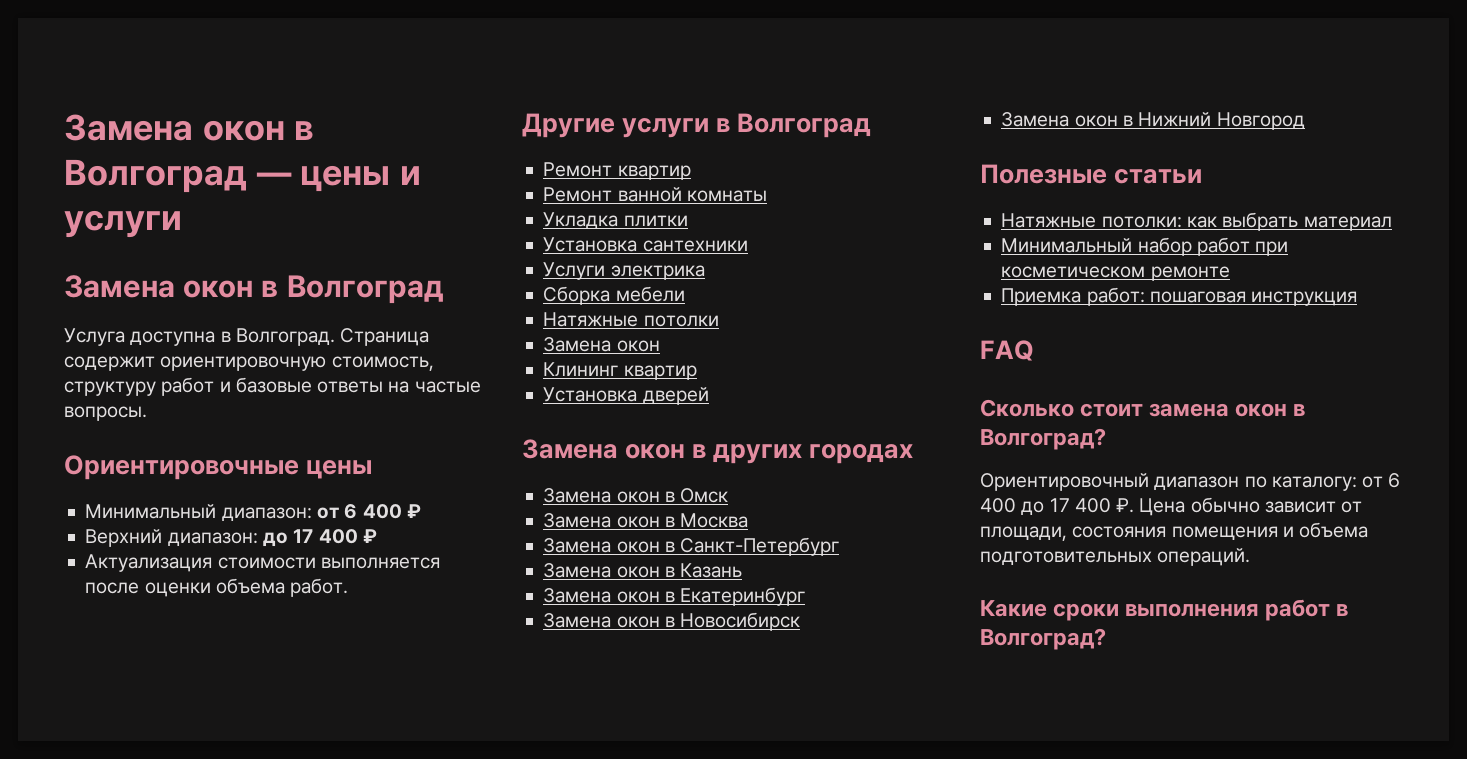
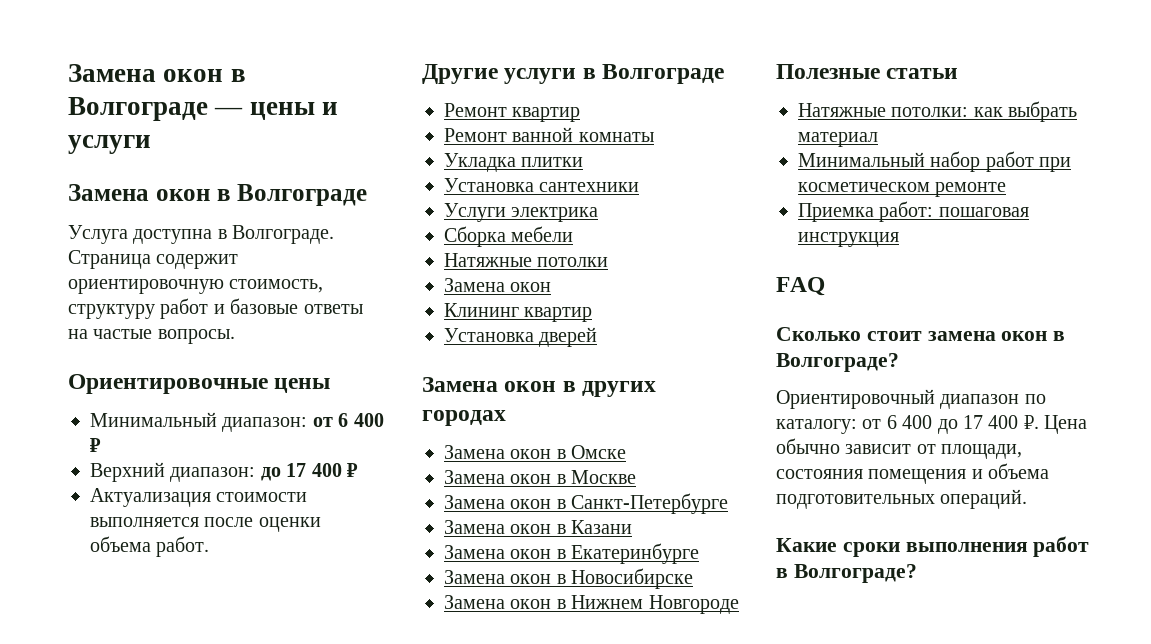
- Замена окон в Волгоград — цены и услуги
- Замена окон в Волгоград
+ Замена окон в Волгограде — цены и услуги
+ Замена окон в Волгограде
- Услуга доступна в Волгоград.
+ Услуга доступна в Волгограде.
- Другие услуги в Волгоград
+ Другие услуги в Волгограде
- Замена окон в Омск
- Замена окон в Москва
- Замена окон в Санкт-Петербург
- Замена окон в Казань
- Замена окон в Екатеринбург
- Замена окон в Новосибирск
- Замена окон в Нижний Новгород
+ Замена окон в Омске
+ Замена окон в Москве
+ Замена окон в Санкт-Петербурге
+ Замена окон в Казани
+ Замена окон в Екатеринбурге
+ Замена окон в Новосибирске
+ Замена окон в Нижнем Новгороде
- Сколько стоит замена окон в Волгоград?
+ Сколько стоит замена окон в Волгограде?
- Какие сроки выполнения работ в Волгоград?
+ Какие сроки выполнения работ в Волгограде?

